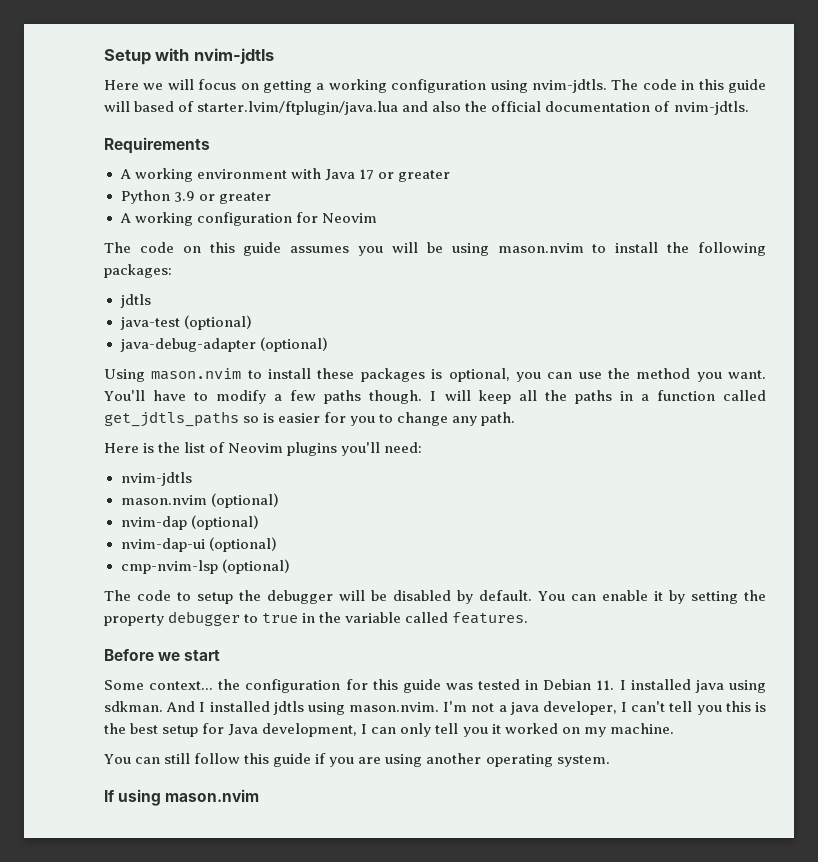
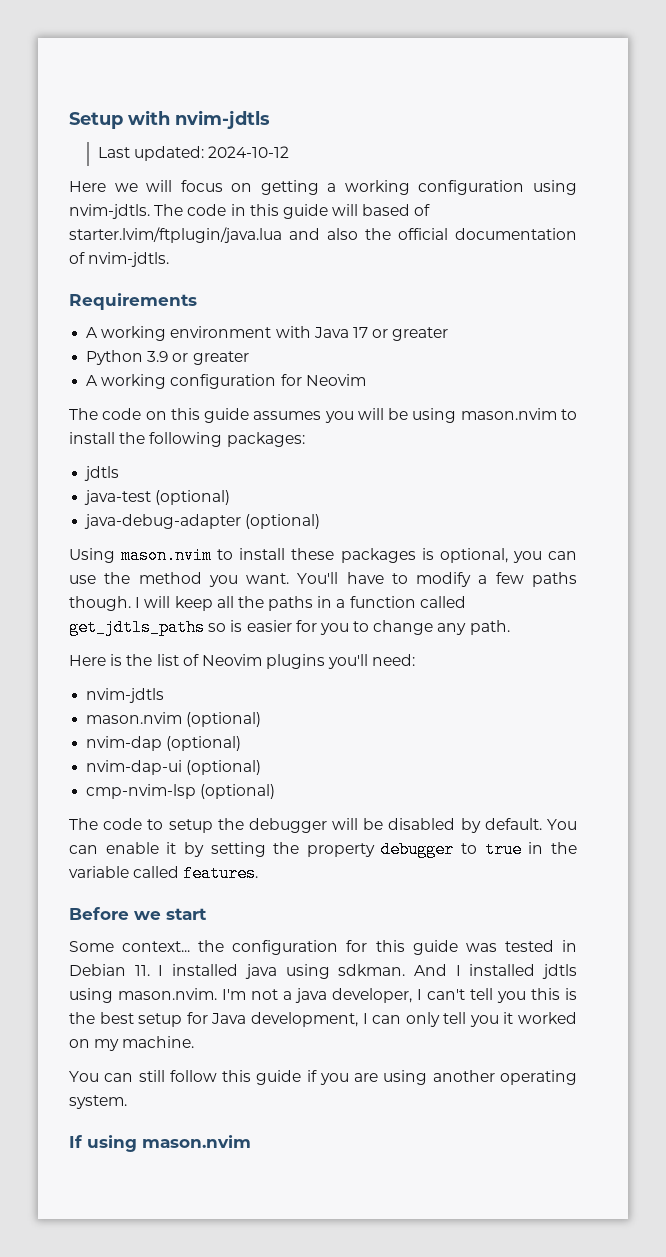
+ Last updated: 2024-10-12

